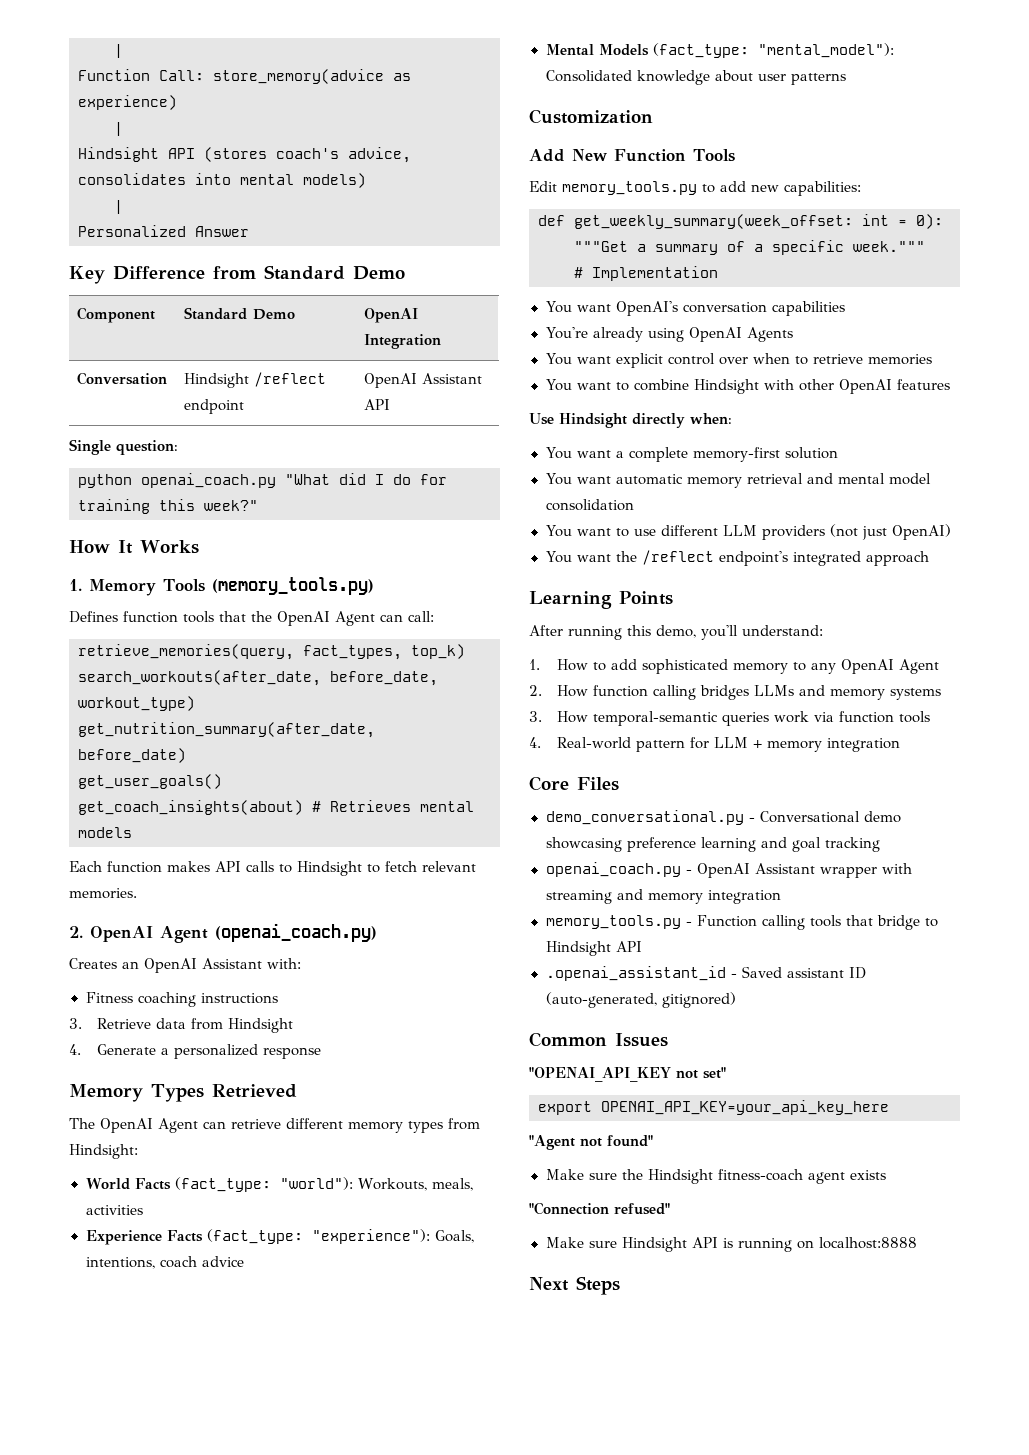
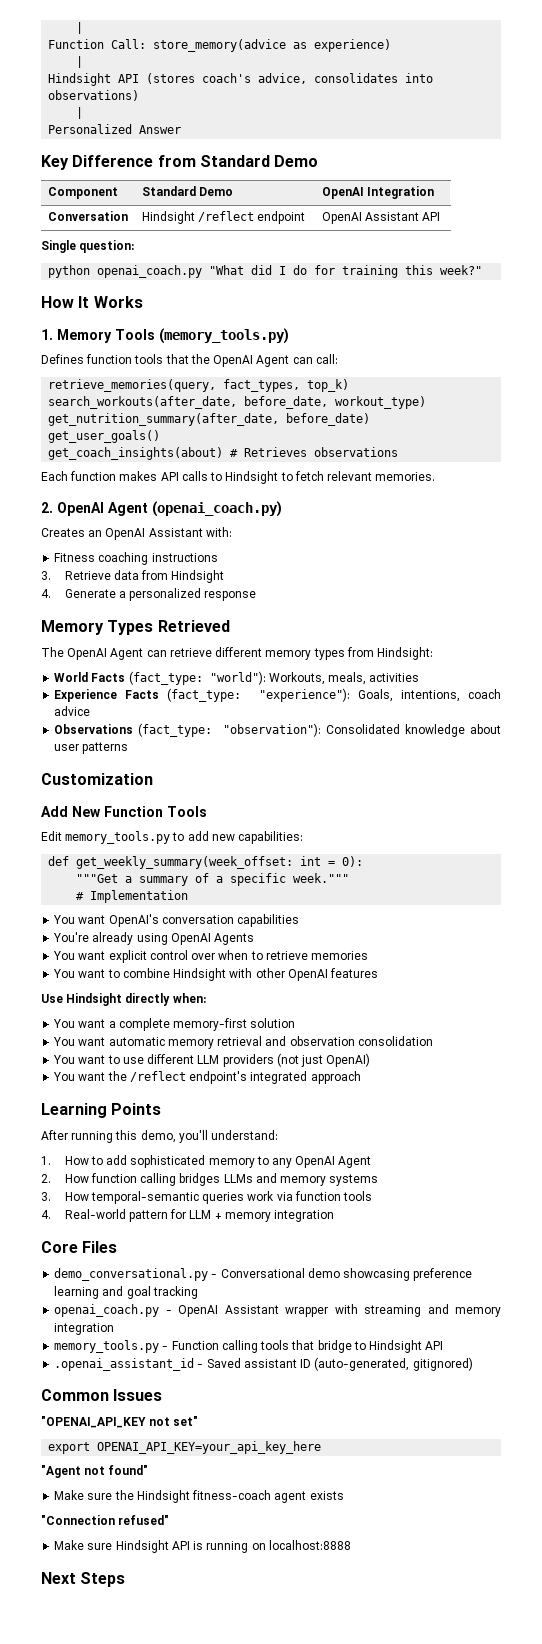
- Hindsight API (stores coach's advice, consolidates into mental models)
+ Hindsight API (stores coach's advice, consolidates into observations)
- get_coach_insights(about) # Retrieves mental models
+ get_coach_insights(about) # Retrieves observations
- Mental Models (fact_type: "mental_model"): Consolidated knowledge about user patterns
+ Observations (fact_type: "observation"): Consolidated knowledge about user patterns
- You want automatic memory retrieval and mental model consolidation
+ You want automatic memory retrieval and observation consolidation

